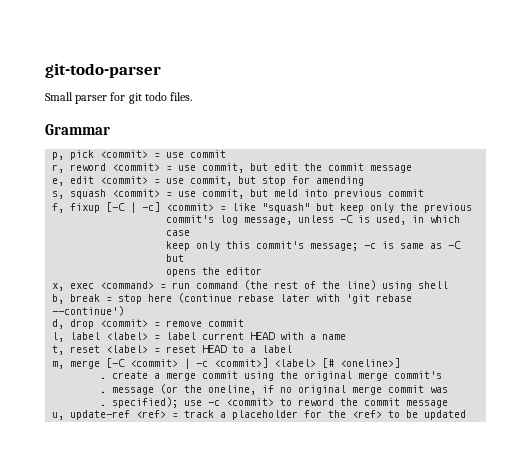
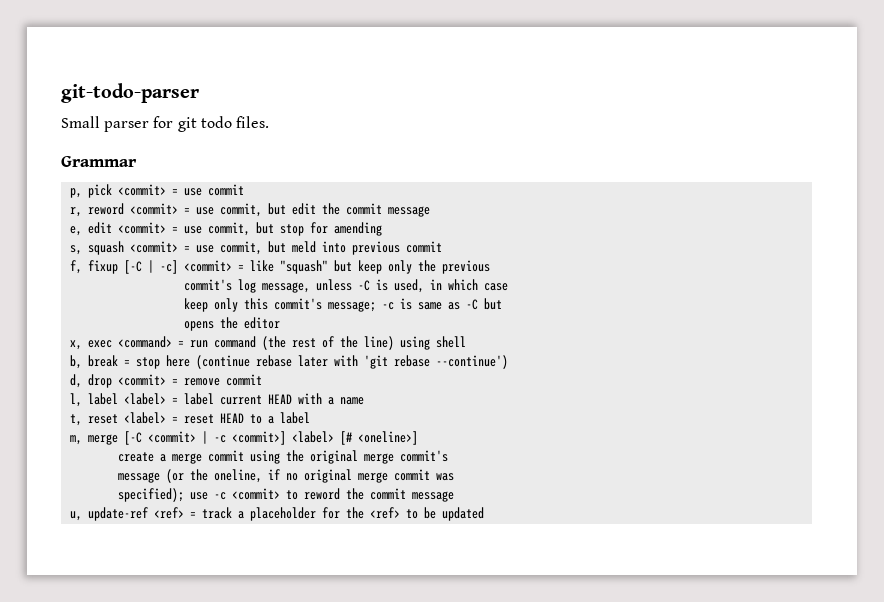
- . create a merge commit using the original merge commit's
+ create a merge commit using the original merge commit's
- . message (or the oneline, if no original merge commit was
+ message (or the oneline, if no original merge commit was
- . specified); use -c <commit> to reword the commit message
+ specified); use -c <commit> to reword the commit message

